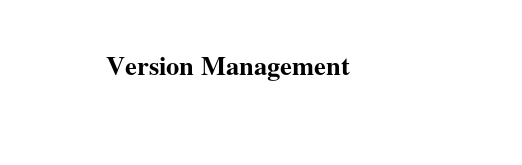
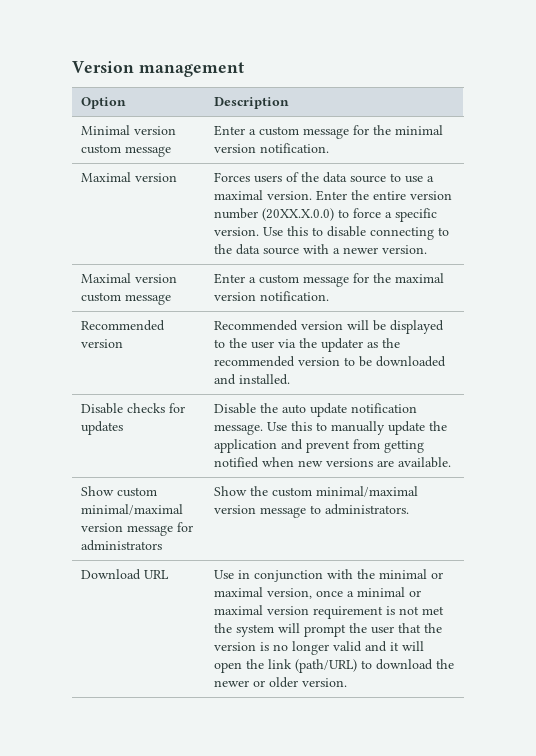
- Version Management
+ Version management
+ Option | Description
+ Minimal version custom message | Enter a custom message for the minimal version notification.
+ Maximal version | Forces users of the data source to use a maximal version. Enter the entire version number (20XX.X.0.0) to force a specific version. Use this to disable connecting to the data source with a newer version.
+ Maximal version custom message | Enter a custom message for the maximal version notification.
+ Recommended version | Recommended version will be displayed to the user via the updater as the recommended version to be downloaded and installed.
+ Disable checks for updates | Disable the auto update notification message. Use this to manually update the application and prevent from getting notified when new versions are available.
+ Show custom minimal/maximal version message for administrators | Show the custom minimal/maximal version message to administrators.
+ Download URL | Use in conjunction with the minimal or maximal version, once a minimal or maximal version requirement is not met the system will prompt the user that the version is no longer valid and it will open the link (path/URL) to download the newer or older version.

